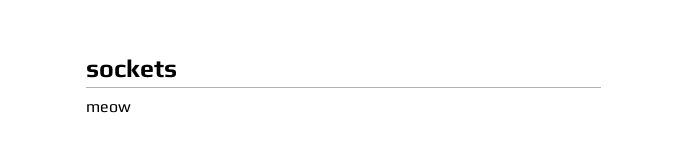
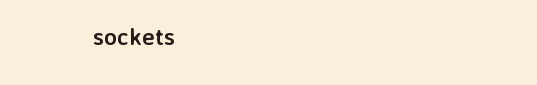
- meow

